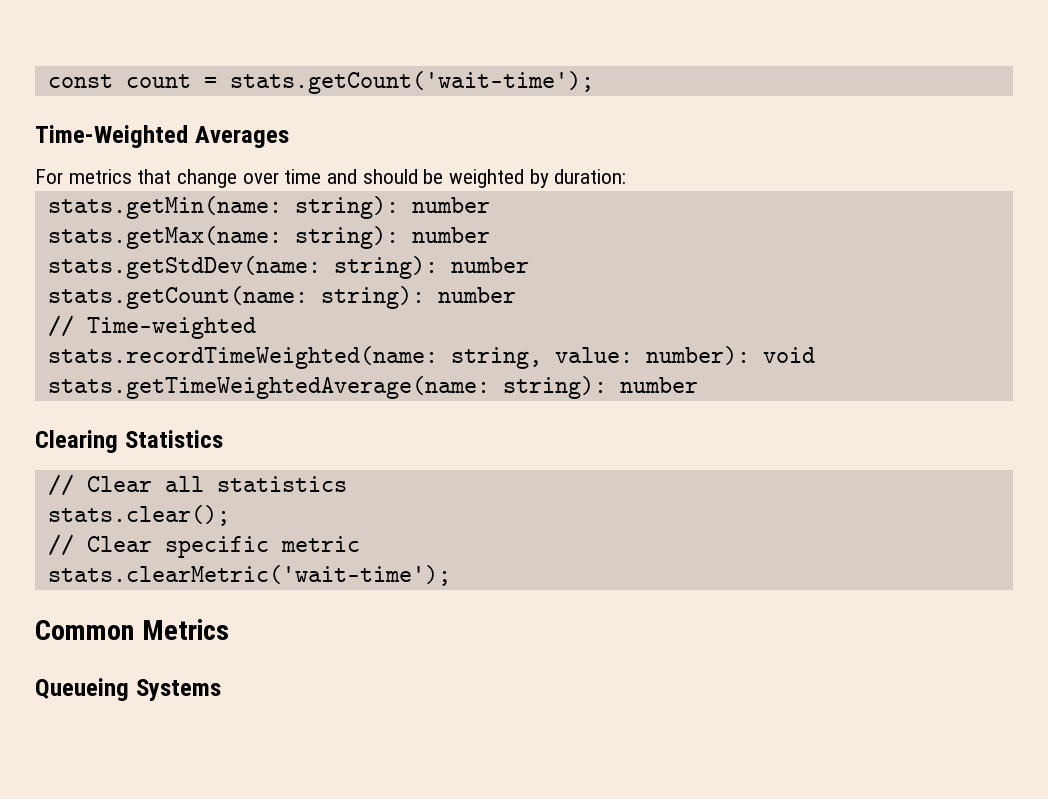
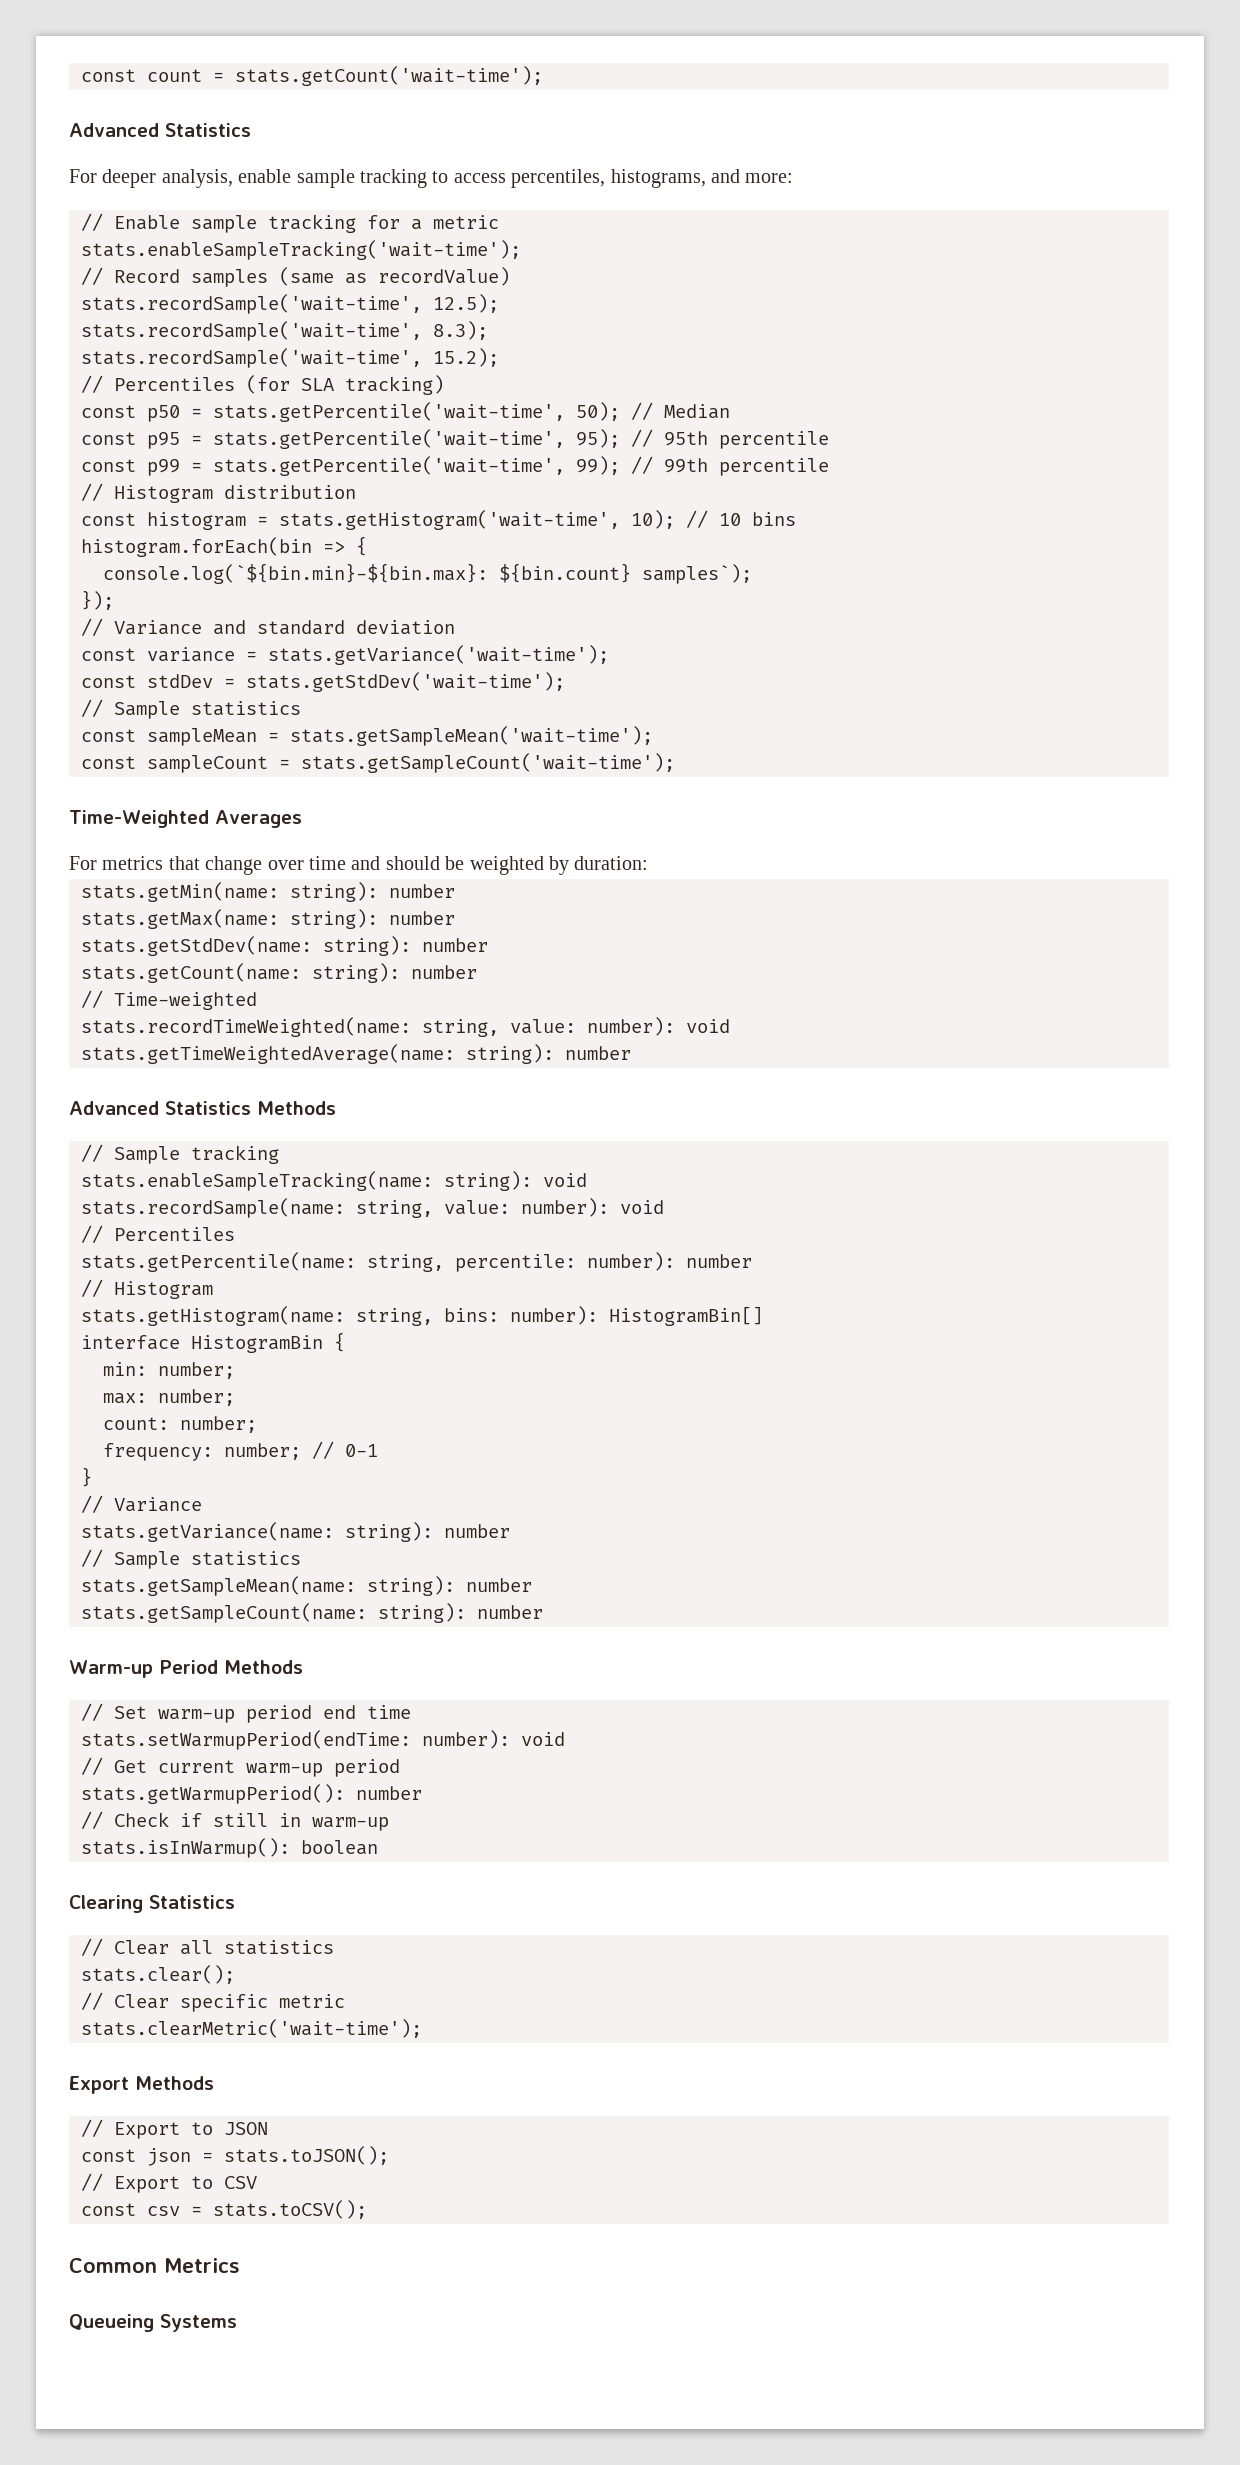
  const count = stats.getCount('wait-time');
+ Advanced Statistics
+ For deeper analysis, enable sample tracking to access percentiles, histograms, and more:
+ // Enable sample tracking for a metric
+ stats.enableSampleTracking('wait-time');
+ // Record samples (same as recordValue)
+ stats.recordSample('wait-time', 12.5);
+ stats.recordSample('wait-time', 8.3);
+ stats.recordSample('wait-time', 15.2);
+ // Percentiles (for SLA tracking)
+ const p50 = stats.getPercentile('wait-time', 50); // Median
+ const p95 = stats.getPercentile('wait-time', 95); // 95th percentile
+ const p99 = stats.getPercentile('wait-time', 99); // 99th percentile
+ // Histogram distribution
+ const histogram = stats.getHistogram('wait-time', 10); // 10 bins
+ histogram.forEach(bin => {
+ console.log(`${bin.min}-${bin.max}: ${bin.count} samples`);
+ });
+ // Variance and standard deviation
+ const variance = stats.getVariance('wait-time');
+ const stdDev = stats.getStdDev('wait-time');
+ // Sample statistics
+ const sampleMean = stats.getSampleMean('wait-time');
+ const sampleCount = stats.getSampleCount('wait-time');
+ Advanced Statistics Methods
+ // Sample tracking
+ stats.enableSampleTracking(name: string): void
+ stats.recordSample(name: string, value: number): void
+ // Percentiles
+ stats.getPercentile(name: string, percentile: number): number
+ // Histogram
+ stats.getHistogram(name: string, bins: number): HistogramBin[]
+ interface HistogramBin {
+ min: number;
+ max: number;
+ count: number;
+ frequency: number; // 0-1
+ }
+ // Variance
+ stats.getVariance(name: string): number
+ // Sample statistics
+ stats.getSampleMean(name: string): number
+ stats.getSampleCount(name: string): number
+ Warm-up Period Methods
+ // Set warm-up period end time
+ stats.setWarmupPeriod(endTime: number): void
+ // Get current warm-up period
+ stats.getWarmupPeriod(): number
+ // Check if still in warm-up
+ stats.isInWarmup(): boolean
+ Export Methods
+ // Export to JSON
+ const json = stats.toJSON();
+ // Export to CSV
+ const csv = stats.toCSV();

